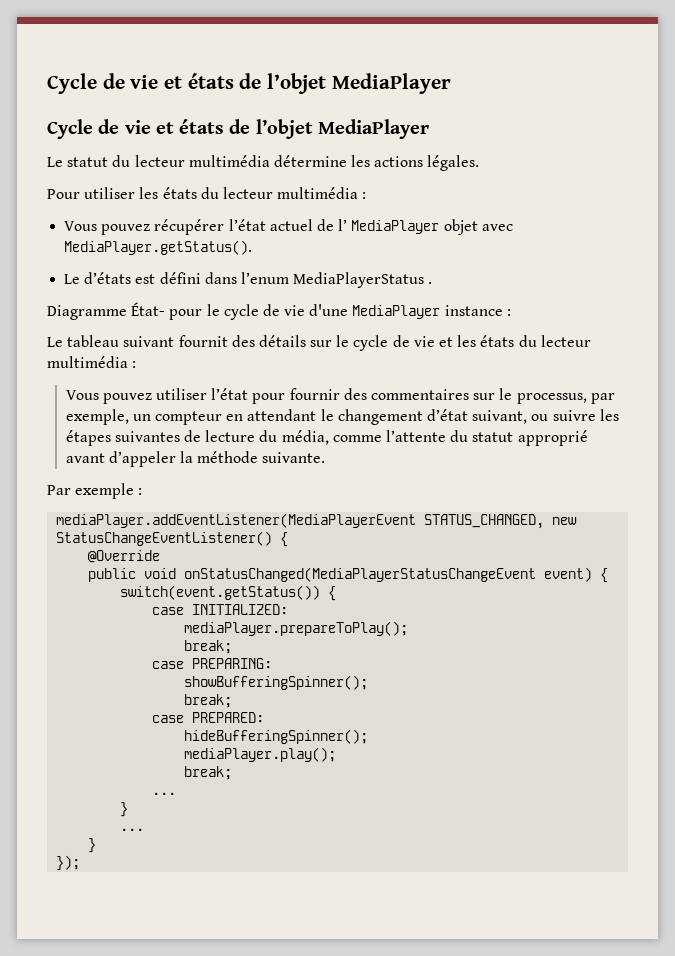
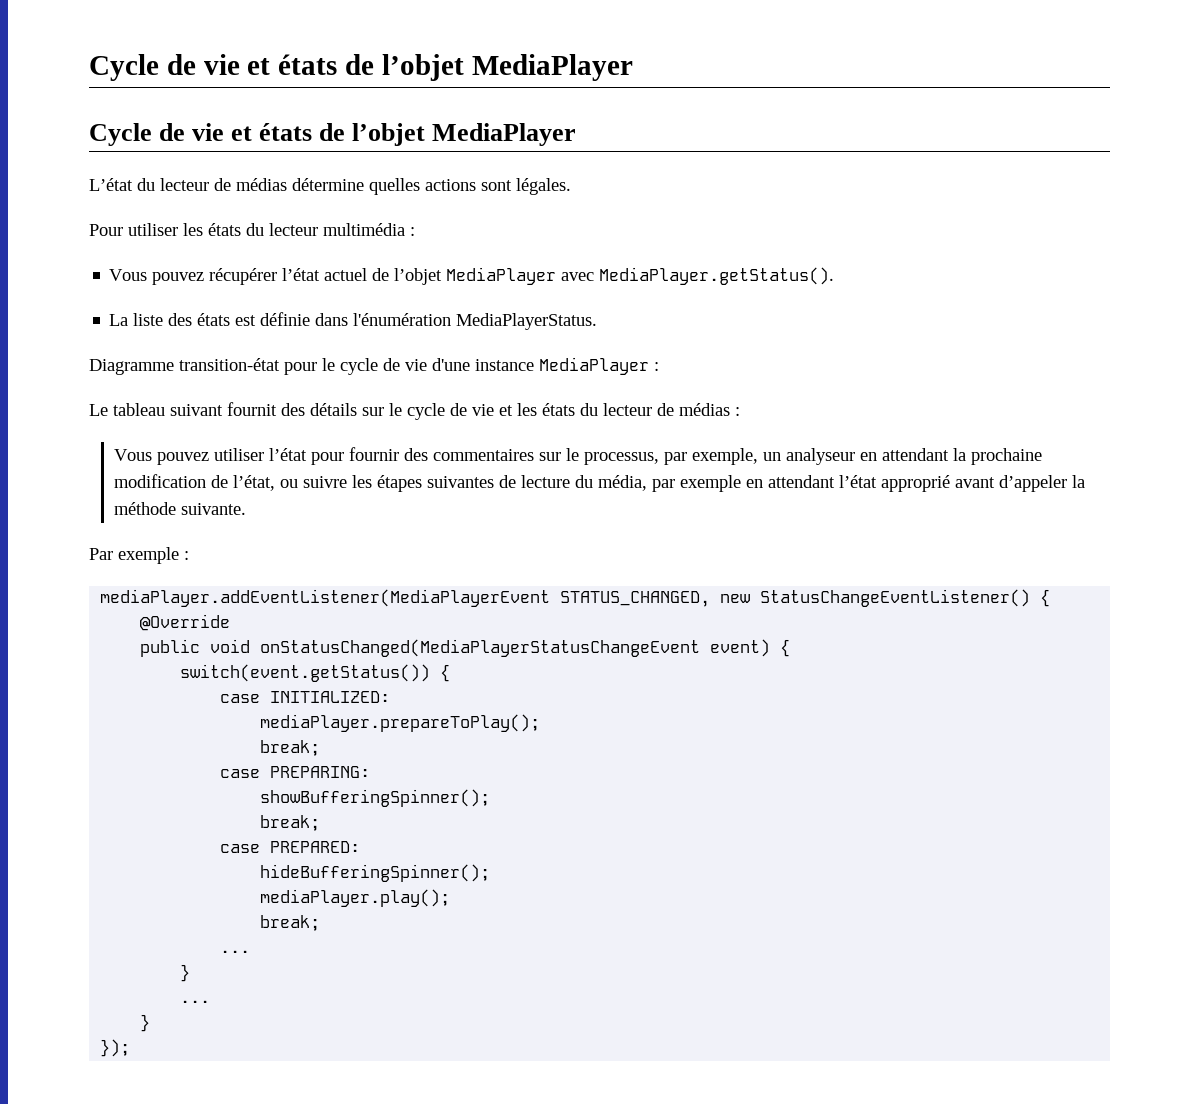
- Le statut du lecteur multimédia détermine les actions légales.
+ L’état du lecteur de médias détermine quelles actions sont légales.
- Vous pouvez récupérer l’état actuel de l’ MediaPlayer objet avec MediaPlayer.getStatus().
+ Vous pouvez récupérer l’état actuel de l’objet MediaPlayer avec MediaPlayer.getStatus().
- Le d’états est défini dans l’enum MediaPlayerStatus .
+ La liste des états est définie dans l'énumération MediaPlayerStatus.
- Diagramme État- pour le cycle de vie d'une MediaPlayer instance :
+ Diagramme transition-état pour le cycle de vie d'une instance MediaPlayer :
- Le tableau suivant fournit des détails sur le cycle de vie et les états du lecteur multimédia :
+ Le tableau suivant fournit des détails sur le cycle de vie et les états du lecteur de médias :
- Vous pouvez utiliser l’état pour fournir des commentaires sur le processus, par exemple, un compteur en attendant le changement d’état suivant, ou suivre les étapes suivantes de lecture du média, comme l’attente du statut approprié avant d’appeler la méthode suivante.
+ Vous pouvez utiliser l’état pour fournir des commentaires sur le processus, par exemple, un analyseur en attendant la prochaine modification de l’état, ou suivre les étapes suivantes de lecture du média, par exemple en attendant l’état approprié avant d’appeler la méthode suivante.

